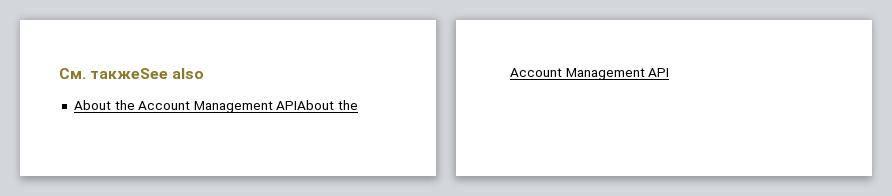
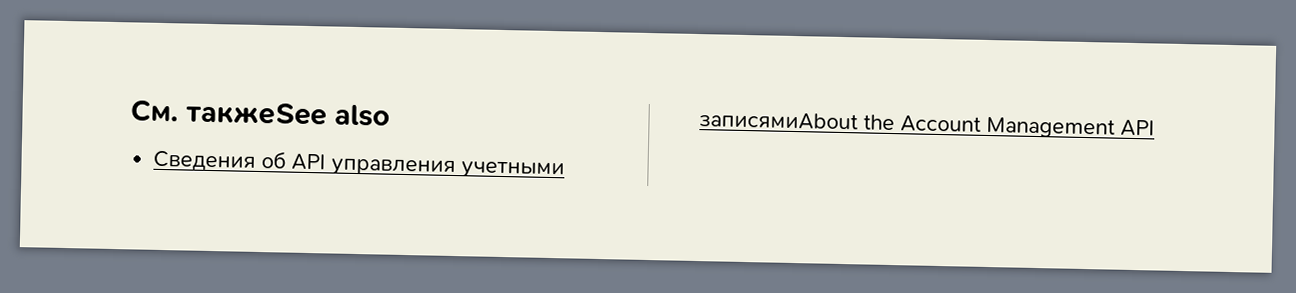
- About the Account Management APIAbout the Account Management API
+ Сведения об API управления учетными записямиAbout the Account Management API

